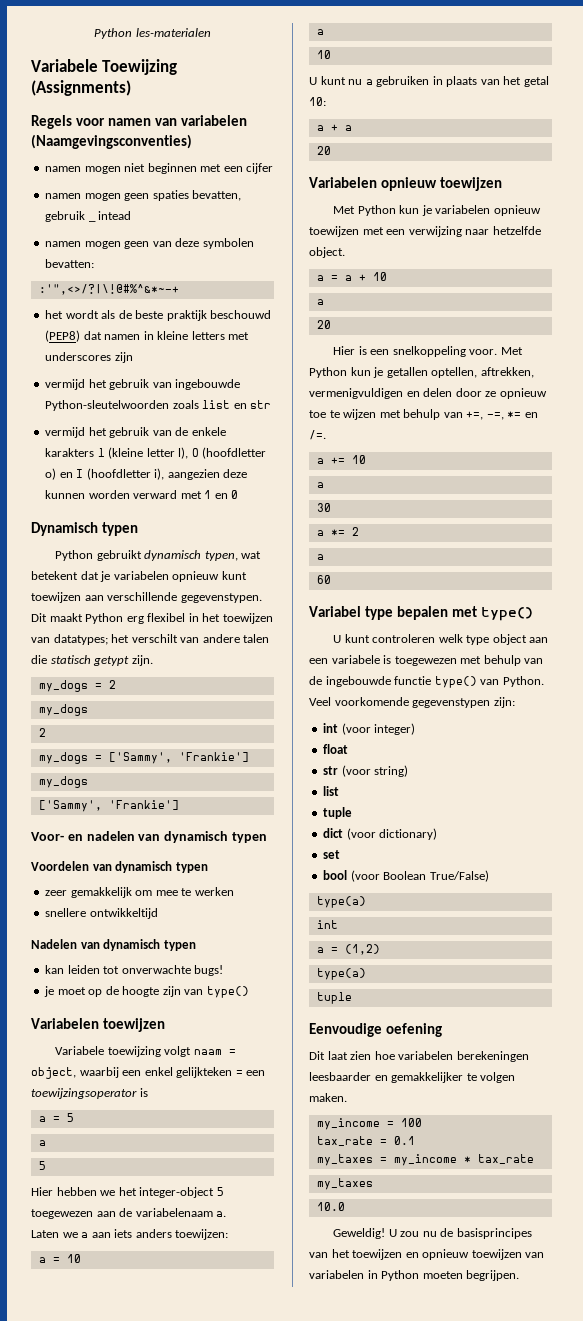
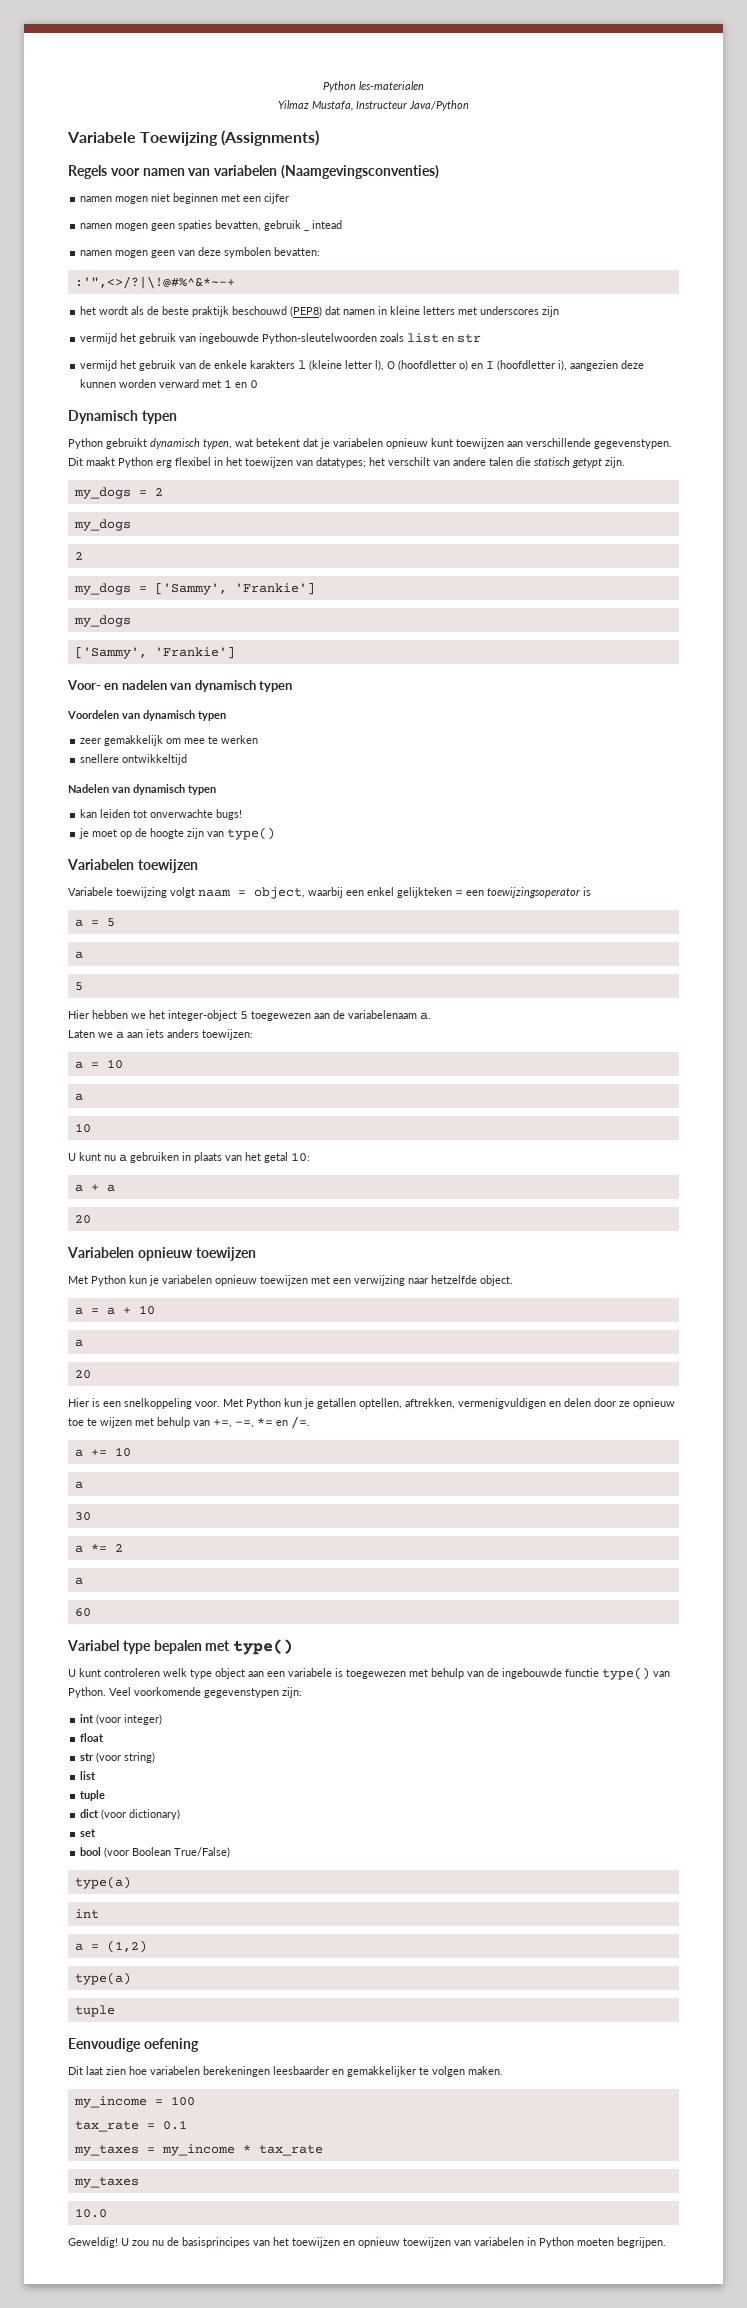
+ Yilmaz Mustafa, Instructeur Java/Python

